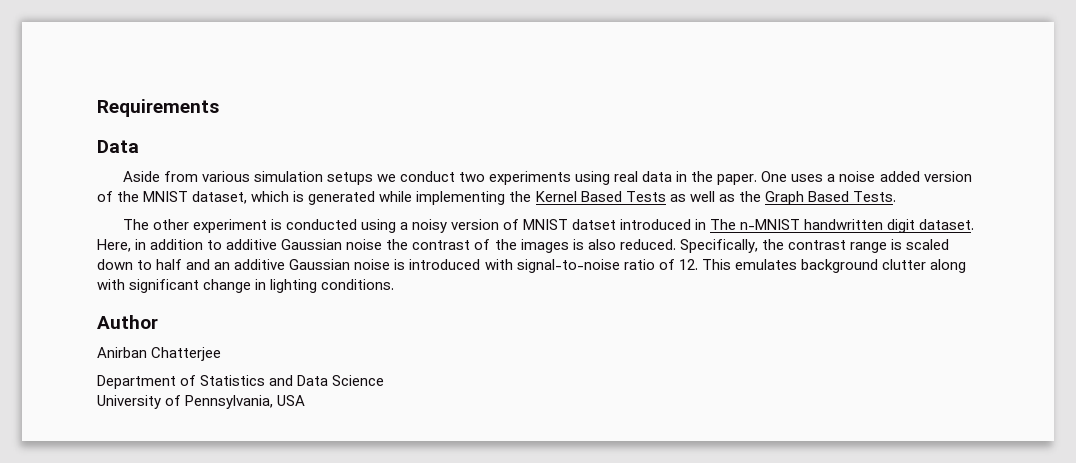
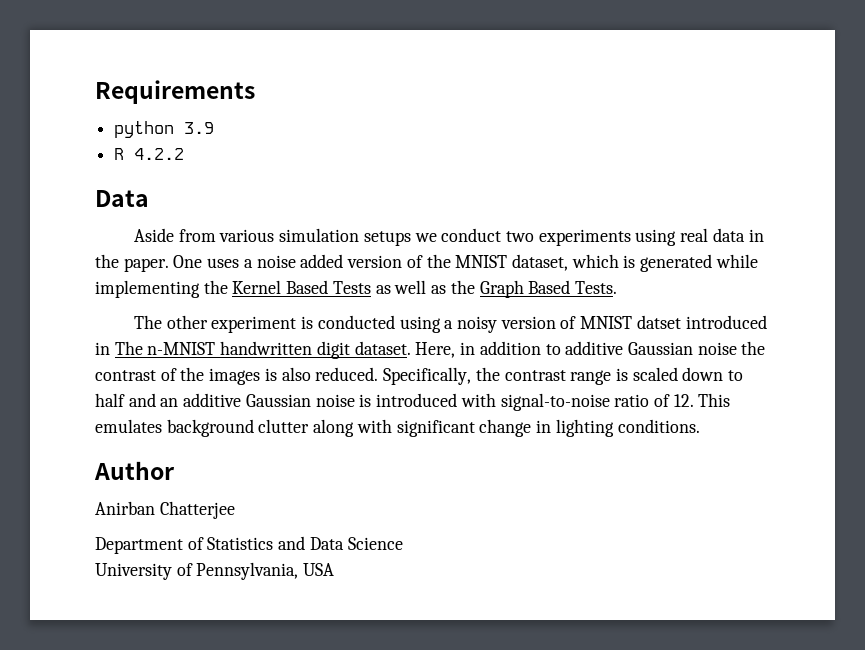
+ python 3.9
+ R 4.2.2

